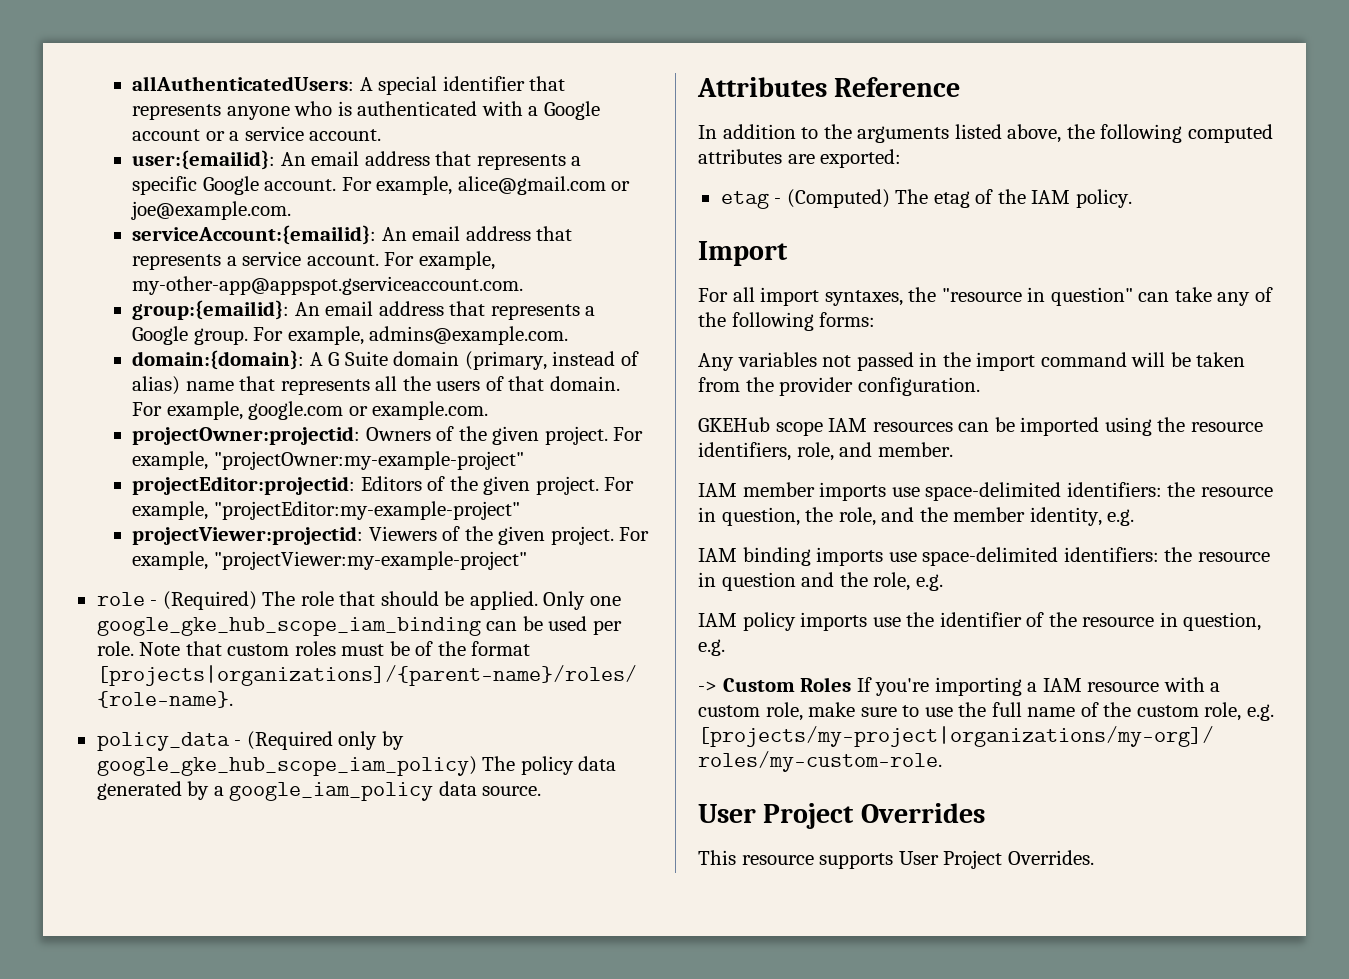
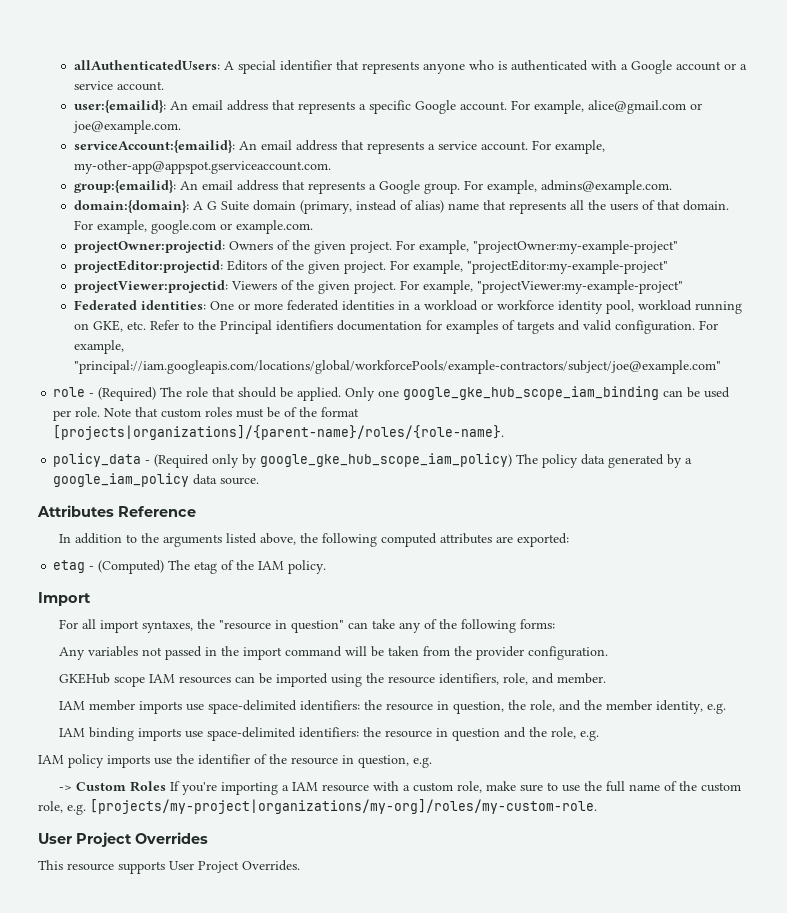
+ Federated identities: One or more federated identities in a workload or workforce identity pool, workload running on GKE, etc. Refer to the Principal identifiers documentation for examples of targets and valid configuration. For example, "principal://iam.googleapis.com/locations/global/workforcePools/example-contractors/subject/joe@example.com"

